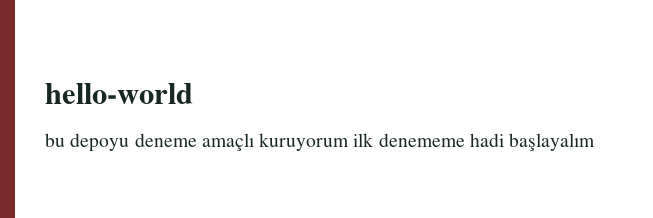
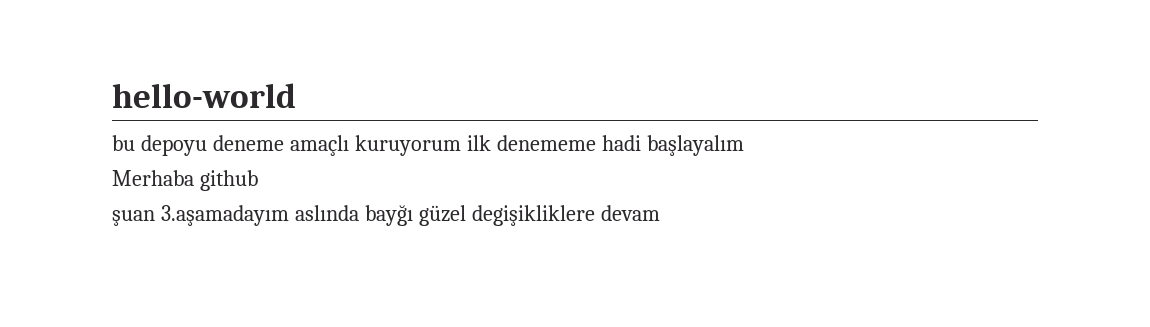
+ Merhaba github
+ şuan 3.aşamadayım aslında bayğı güzel degişikliklere devam

